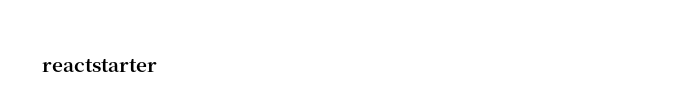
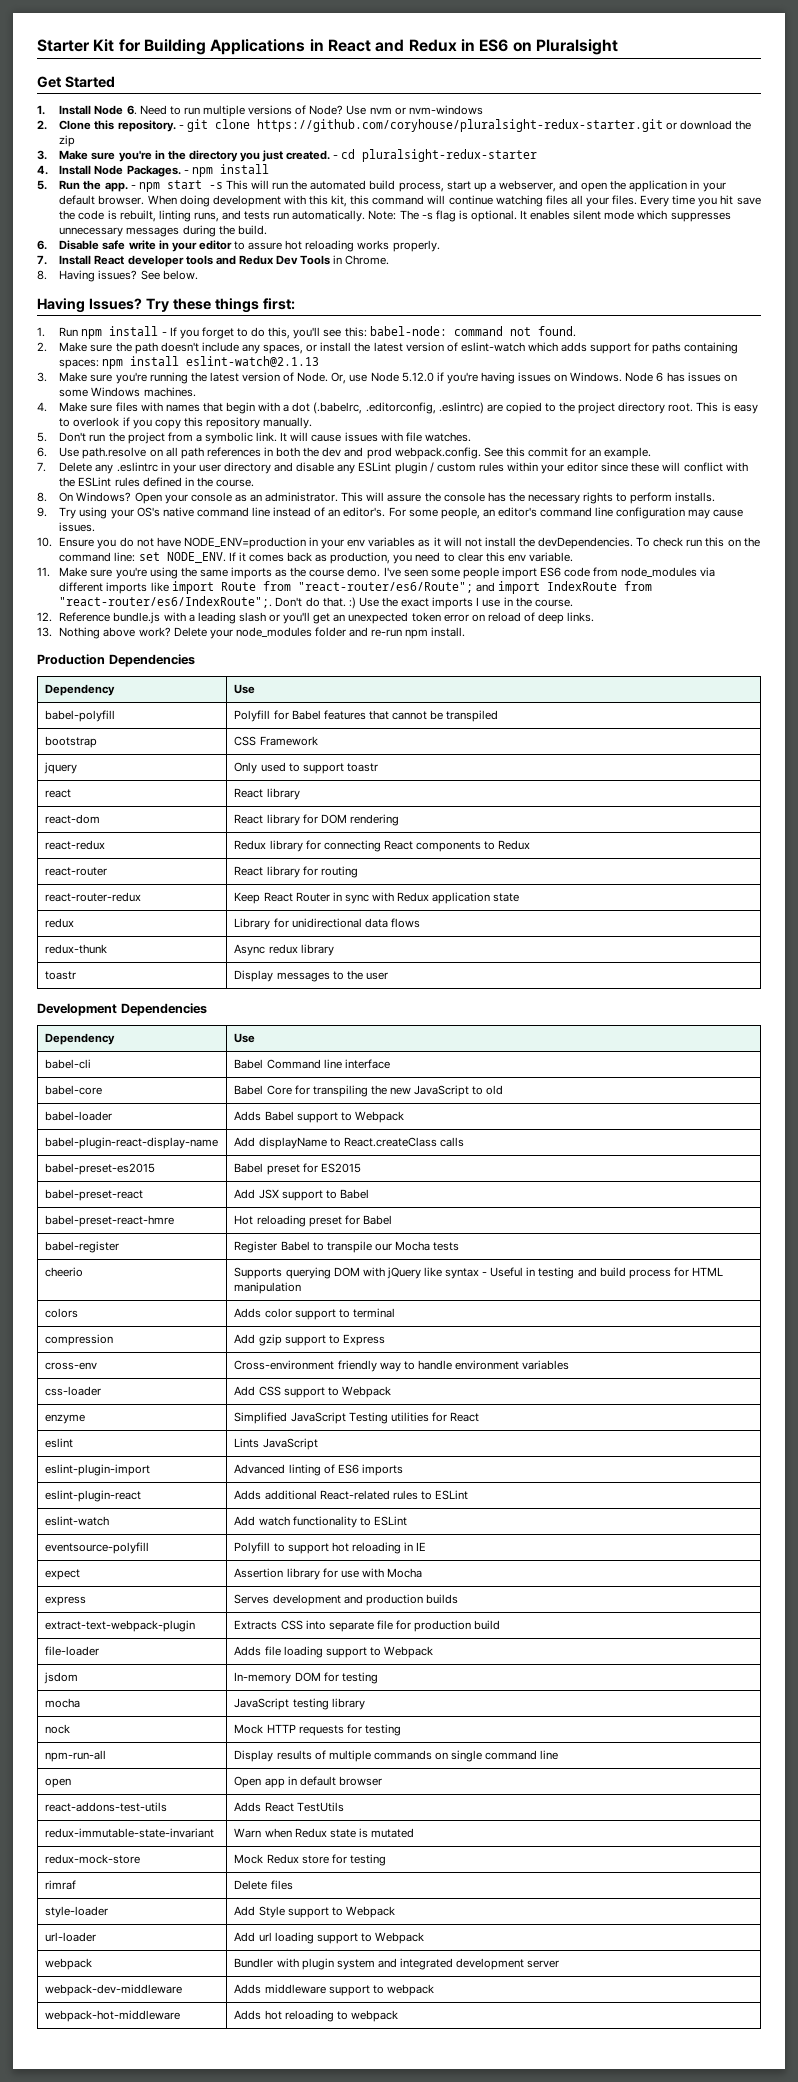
- reactstarter
+ Starter Kit for Building Applications in React and Redux in ES6 on Pluralsight
+ Get Started
+ 1. Install Node 6. Need to run multiple versions of Node? Use nvm or nvm-windows
+ 2. Clone this repository. - git clone https://github.com/coryhouse/pluralsight-redux-starter.git or download the zip
+ 3. Make sure you're in the directory you just created. - cd pluralsight-redux-starter
+ 4. Install Node Packages. - npm install
+ 5. Run the app. - npm start -s This will run the automated build process, start up a webserver, and open the application in your default browser. When doing development with this kit, this command will continue watching files all your files. Every time you hit save the code is rebuilt, linting runs, and tests run automatically. Note: The -s flag is optional. It enables silent mode which suppresses unnecessary messages during the build.
+ 6. Disable safe write in your editor to assure hot reloading works properly.
+ 7. Install React developer tools and Redux Dev Tools in Chrome.
+ 8. Having issues? See below.
+ Having Issues? Try these things first:
+ 1. Run npm install - If you forget to do this, you'll see this: babel-node: command not found.
+ 2. Make sure the path doesn't include any spaces, or install the latest version of eslint-watch which adds support for paths containing spaces: npm install eslint-watch@2.1.13
+ 3. Make sure you're running the latest version of Node. Or, use Node 5.12.0 if you're having issues on Windows. Node 6 has issues on some Windows machines.
+ 4. Make sure files with names that begin with a dot (.babelrc, .editorconfig, .eslintrc) are copied to the project directory root. This is easy to overlook if you copy this repository manually.
+ 5. Don't run the project from a symbolic link. It will cause issues with file watches.
+ 6. Use path.resolve on all path references in both the dev and prod webpack.config. See this commit for an example.
+ 7. Delete any .eslintrc in your user directory and disable any ESLint plugin / custom rules within your editor since these will conflict with the ESLint rules defined in the course.
+ 8. On Windows? Open your console as an administrator. This will assure the console has the necessary rights to perform installs.
+ 9. Try using your OS's native command line instead of an editor's. For some people, an editor's command line configuration may cause issues.
+ 10. Ensure you do not have NODE_ENV=production in your env variables as it will not install the devDependencies. To check run this on the command line: set NODE_ENV. If it comes back as production, you need to clear this env variable.
+ 11. Make sure you're using the same imports as the course demo. I've seen some people import ES6 code from node_modules via different imports like import Route from "react-router/es6/Route"; and import IndexRoute from "react-router/es6/IndexRoute";. Don't do that. :) Use the exact imports I use in the course.
+ 12. Reference bundle.js with a leading slash or you'll get an unexpected token error on reload of deep links.
+ 13. Nothing above work? Delete your node_modules folder and re-run npm install.
+ Production Dependencies
+ Dependency | Use
+ babel-polyfill | Polyfill for Babel features that cannot be transpiled
+ bootstrap | CSS Framework
+ jquery | Only used to support toastr
+ react | React library
+ react-dom | React library for DOM rendering
+ react-redux | Redux library for connecting React components to Redux
+ react-router | React library for routing
+ react-router-redux | Keep React Router in sync with Redux application state
+ redux | Library for unidirectional data flows
+ redux-thunk | Async redux library
+ toastr | Display messages to the user
+ Development Dependencies
+ Dependency | Use
+ babel-cli | Babel Command line interface
+ babel-core | Babel Core for transpiling the new JavaScript to old
+ babel-loader | Adds Babel support to Webpack
+ babel-plugin-react-display-name | Add displayName to React.createClass calls
+ babel-preset-es2015 | Babel preset for ES2015
+ babel-preset-react | Add JSX support to Babel
+ babel-preset-react-hmre | Hot reloading preset for Babel
+ babel-register | Register Babel to transpile our Mocha tests
+ cheerio | Supports querying DOM with jQuery like syntax - Useful in testing and build process for HTML manipulation
+ colors | Adds color support to terminal
+ compression | Add gzip support to Express
+ cross-env | Cross-environment friendly way to handle environment variables
+ css-loader | Add CSS support to Webpack
+ enzyme | Simplified JavaScript Testing utilities for React
+ eslint | Lints JavaScript
+ eslint-plugin-import | Advanced linting of ES6 imports
+ eslint-plugin-react | Adds additional React-related rules to ESLint
+ eslint-watch | Add watch functionality to ESLint
+ eventsource-polyfill | Polyfill to support hot reloading in IE
+ expect | Assertion library for use with Mocha
+ express | Serves development and production builds
+ extract-text-webpack-plugin | Extracts CSS into separate file for production build
+ file-loader | Adds file loading support to Webpack
+ jsdom | In-memory DOM for testing
+ mocha | JavaScript testing library
+ nock | Mock HTTP requests for testing
+ npm-run-all | Display results of multiple commands on single command line
+ open | Open app in default browser
+ react-addons-test-utils | Adds React TestUtils
+ redux-immutable-state-invariant | Warn when Redux state is mutated
+ redux-mock-store | Mock Redux store for testing
+ rimraf | Delete files
+ style-loader | Add Style support to Webpack
+ url-loader | Add url loading support to Webpack
+ webpack | Bundler with plugin system and integrated development server
+ webpack-dev-middleware | Adds middleware support to webpack
+ webpack-hot-middleware | Adds hot reloading to webpack

